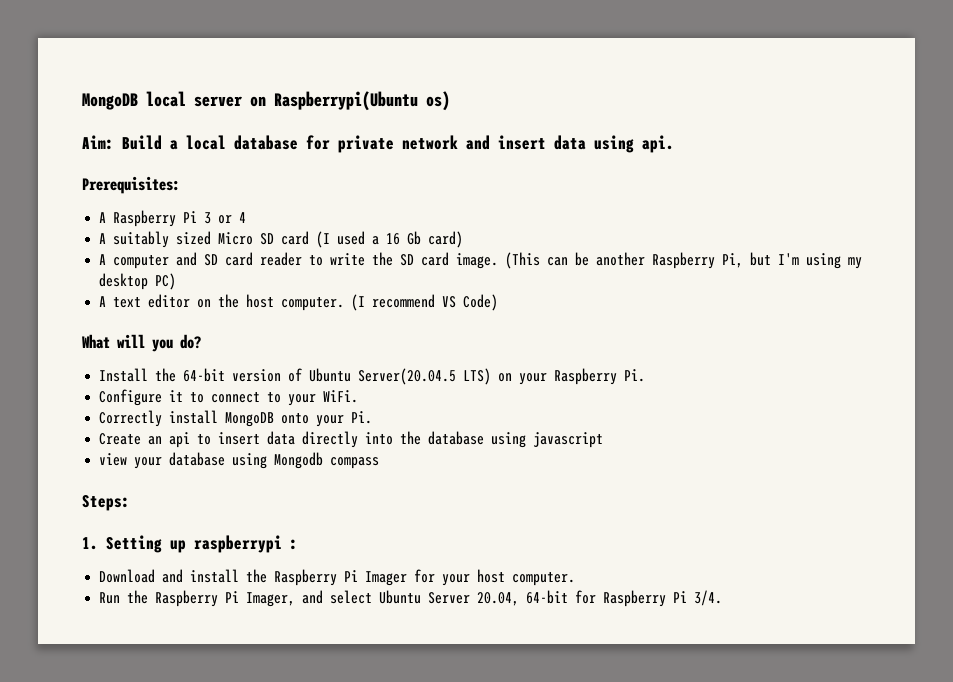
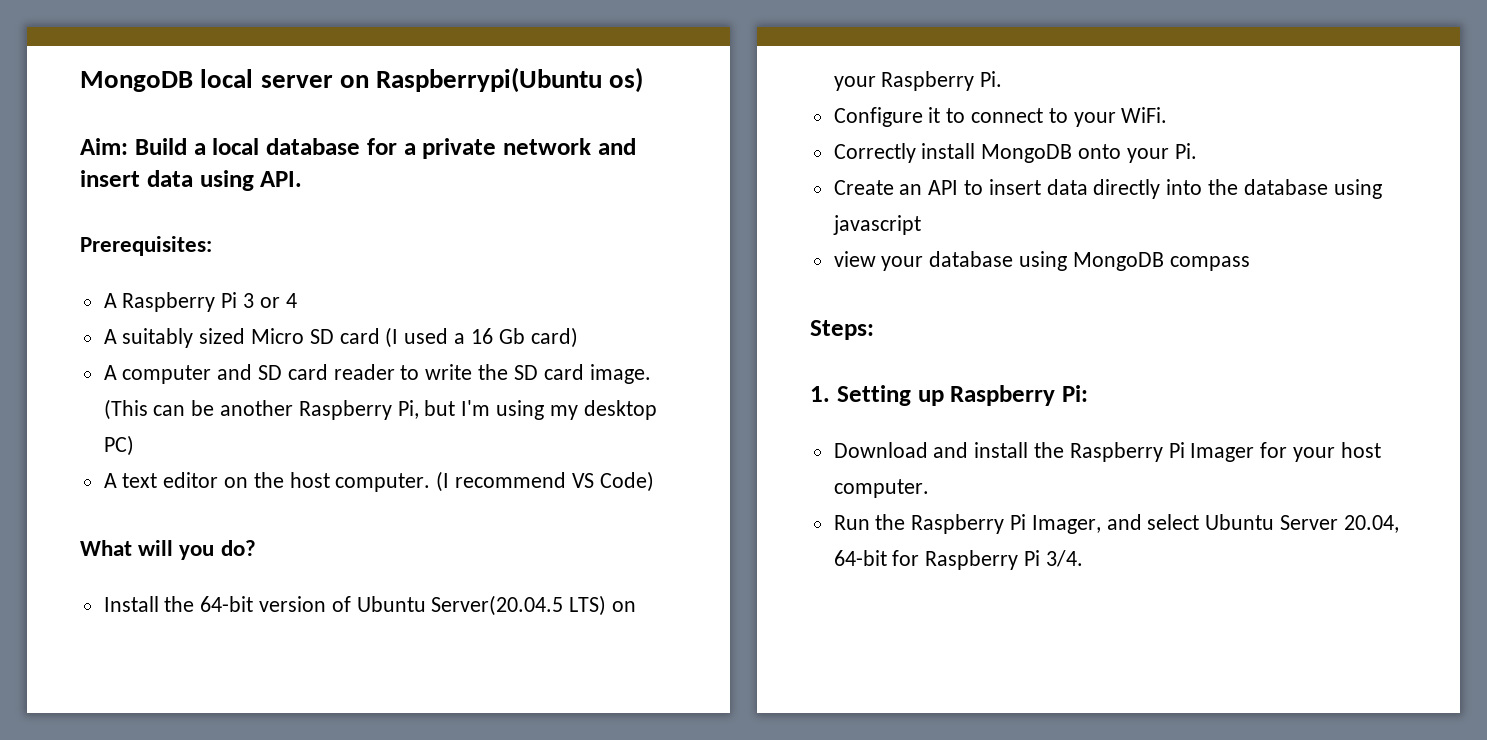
- Aim: Build a local database for private network and insert data using api.
+ Aim: Build a local database for a private network and insert data using API.
- Create an api to insert data directly into the database using javascript
+ Create an API to insert data directly into the database using javascript
- view your database using Mongodb compass
+ view your database using MongoDB compass
- 1. Setting up raspberrypi :
+ 1. Setting up Raspberry Pi:

